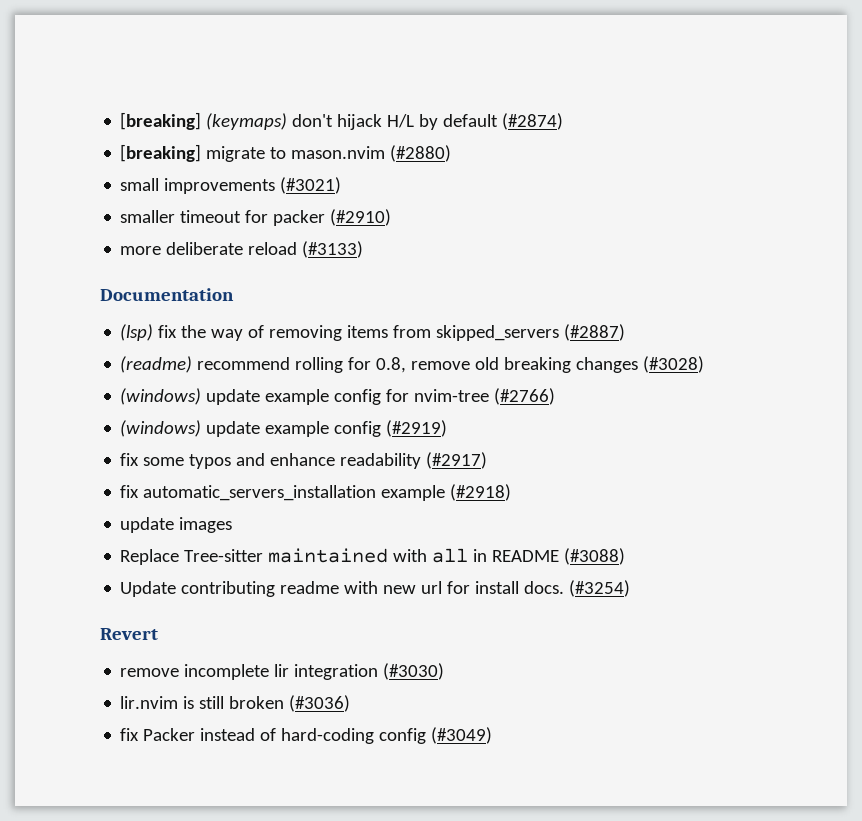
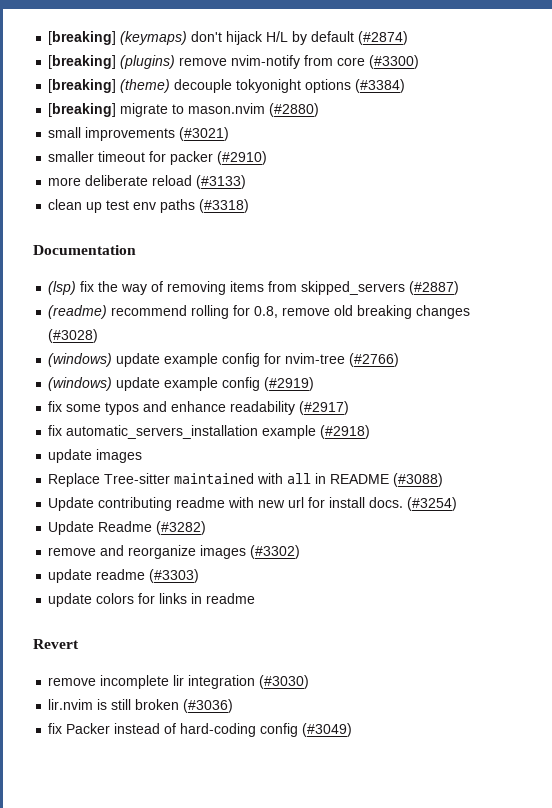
+ [breaking] (plugins) remove nvim-notify from core (#3300)
+ [breaking] (theme) decouple tokyonight options (#3384)
+ clean up test env paths (#3318)
+ Update Readme (#3282)
+ remove and reorganize images (#3302)
+ update readme (#3303)
+ update colors for links in readme

